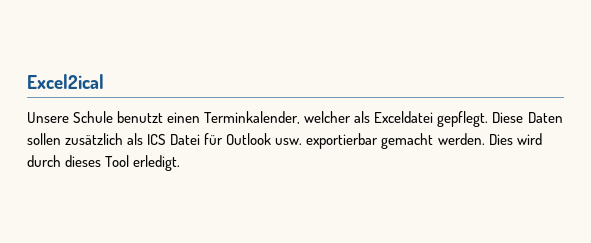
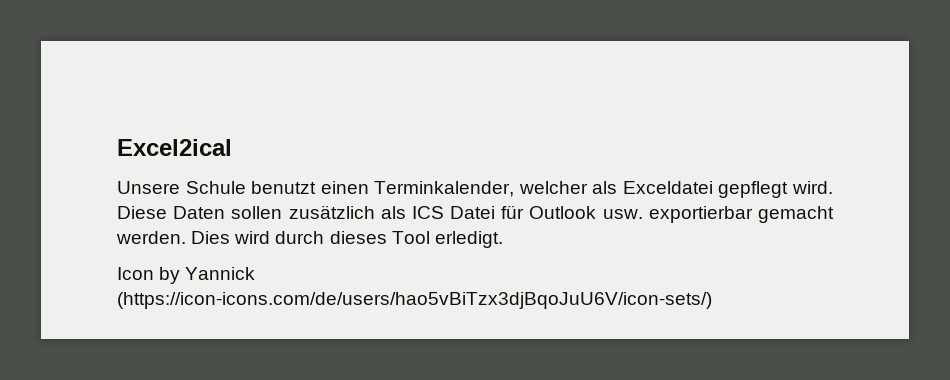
- Unsere Schule benutzt einen Terminkalender, welcher als Exceldatei gepflegt.
+ Unsere Schule benutzt einen Terminkalender, welcher als Exceldatei gepflegt wird.
+ Icon by Yannick (https://icon-icons.com/de/users/hao5vBiTzx3djBqoJuU6V/icon-sets/)

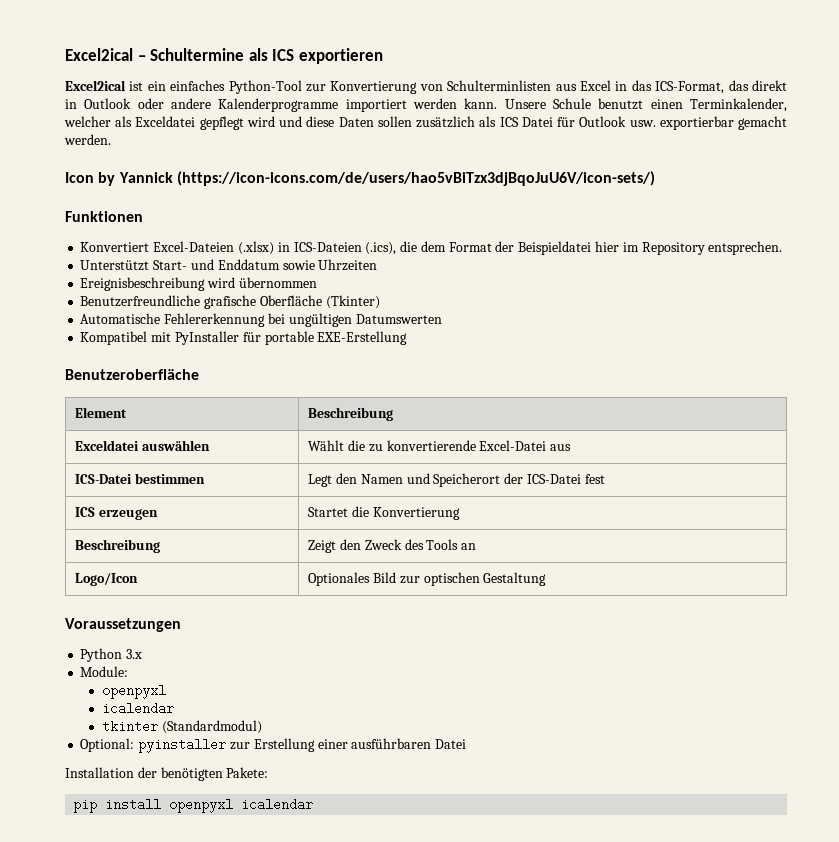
- Excel2ical
- Unsere Schule benutzt einen Terminkalender, welcher als Exceldatei gepflegt wird. Diese Daten sollen zusätzlich als ICS Datei für Outlook usw. exportierbar gemacht werden. Dies wird durch dieses Tool erledigt.
+ Excel2ical – Schultermine als ICS exportieren
+ Excel2ical ist ein einfaches Python-Tool zur Konvertierung von Schulterminlisten aus Excel in das ICS-Format, das direkt in Outlook oder andere Kalenderprogramme importiert werden kann. Unsere Schule benutzt einen Terminkalender, welcher als Exceldatei gepflegt wird und diese Daten sollen zusätzlich als ICS Datei für Outlook usw. exportierbar gemacht werden.
  Icon by Yannick (https://icon-icons.com/de/users/hao5vBiTzx3djBqoJuU6V/icon-sets/)
+ Funktionen
+ Konvertiert Excel-Dateien (.xlsx) in ICS-Dateien (.ics), die dem Format der Beispieldatei hier im Repository entsprechen.
+ Unterstützt Start- und Enddatum sowie Uhrzeiten
+ Ereignisbeschreibung wird übernommen
+ Benutzerfreundliche grafische Oberfläche (Tkinter)
+ Automatische Fehlererkennung bei ungültigen Datumswerten
+ Kompatibel mit PyInstaller für portable EXE-Erstellung
+ Benutzeroberfläche
+ Element | Beschreibung
+ Exceldatei auswählen | Wählt die zu konvertierende Excel-Datei aus
+ ICS-Datei bestimmen | Legt den Namen und Speicherort der ICS-Datei fest
+ ICS erzeugen | Startet die Konvertierung
+ Beschreibung | Zeigt den Zweck des Tools an
+ Logo/Icon | Optionales Bild zur optischen Gestaltung
+ Voraussetzungen
+ Python 3.x
+ Module:
+ openpyxl
+ icalendar
+ tkinter (Standardmodul)
+ Optional: pyinstaller zur Erstellung einer ausführbaren Datei
+ Installation der benötigten Pakete:
+ pip install openpyxl icalendar

